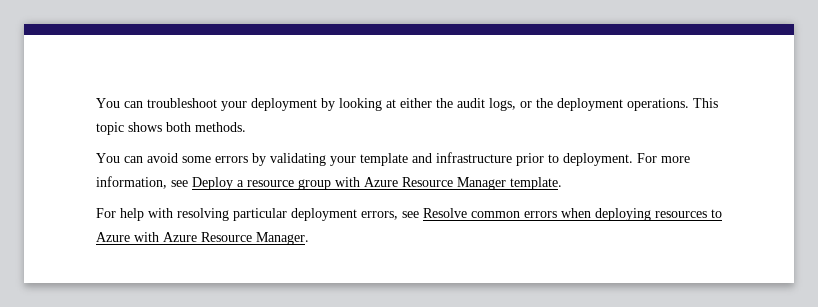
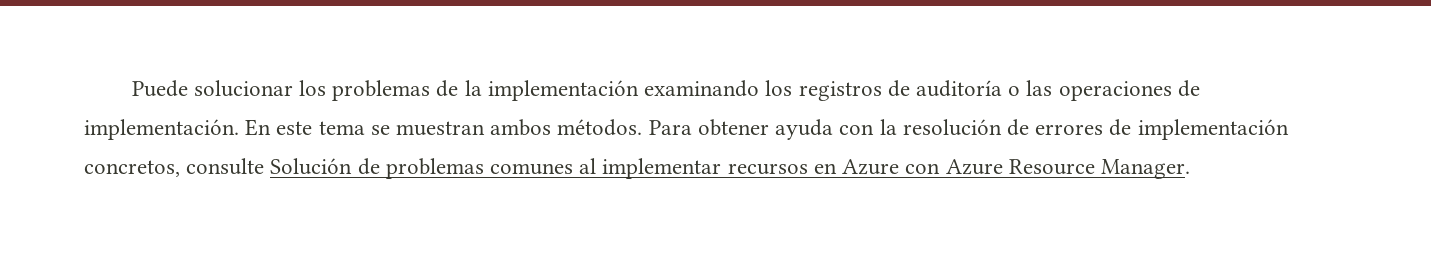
- You can troubleshoot your deployment by looking at either the audit logs, or the deployment operations. This topic shows both methods.
- You can avoid some errors by validating your template and infrastructure prior to deployment. For more information, see Deploy a resource group with Azure Resource Manager template.
- For help with resolving particular deployment errors, see Resolve common errors when deploying resources to Azure with Azure Resource Manager.
+ Puede solucionar los problemas de la implementación examinando los registros de auditoría o las operaciones de implementación. En este tema se muestran ambos métodos. Para obtener ayuda con la resolución de errores de implementación concretos, consulte Solución de problemas comunes al implementar recursos en Azure con Azure Resource Manager.

